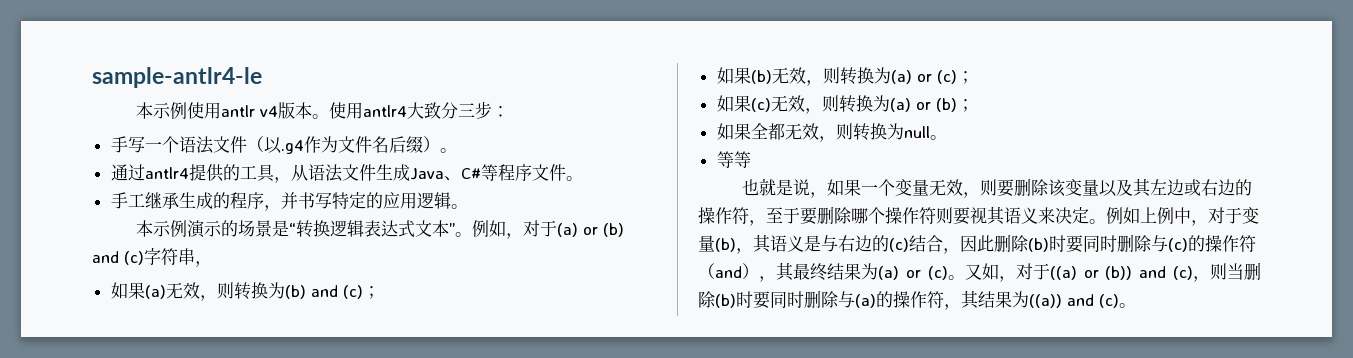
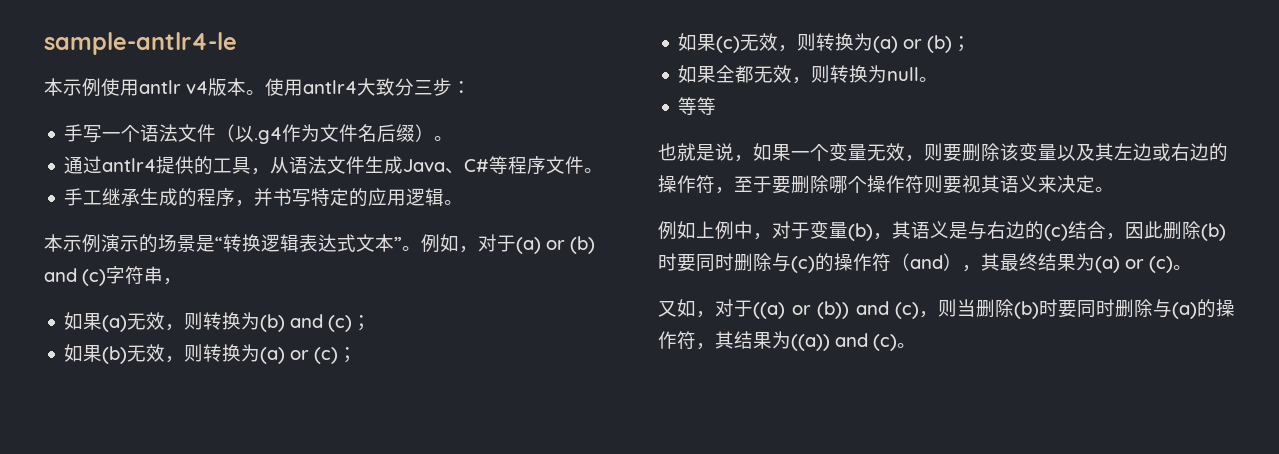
- 也就是说，如果一个变量无效，则要删除该变量以及其左边或右边的操作符，至于要删除哪个操作符则要视其语义来决定。例如上例中，对于变量(b)，其语义是与右边的(c)结合，因此删除(b)时要同时删除与(c)的操作符（and），其最终结果为(a) or (c)。又如，对于((a) or (b)) and (c)，则当删除(b)时要同时删除与(a)的操作符，其结果为((a)) and (c)。
+ 也就是说，如果一个变量无效，则要删除该变量以及其左边或右边的操作符，至于要删除哪个操作符则要视其语义来决定。
+ 例如上例中，对于变量(b)，其语义是与右边的(c)结合，因此删除(b)时要同时删除与(c)的操作符（and），其最终结果为(a) or (c)。
+ 又如，对于((a) or (b)) and (c)，则当删除(b)时要同时删除与(a)的操作符，其结果为((a)) and (c)。

